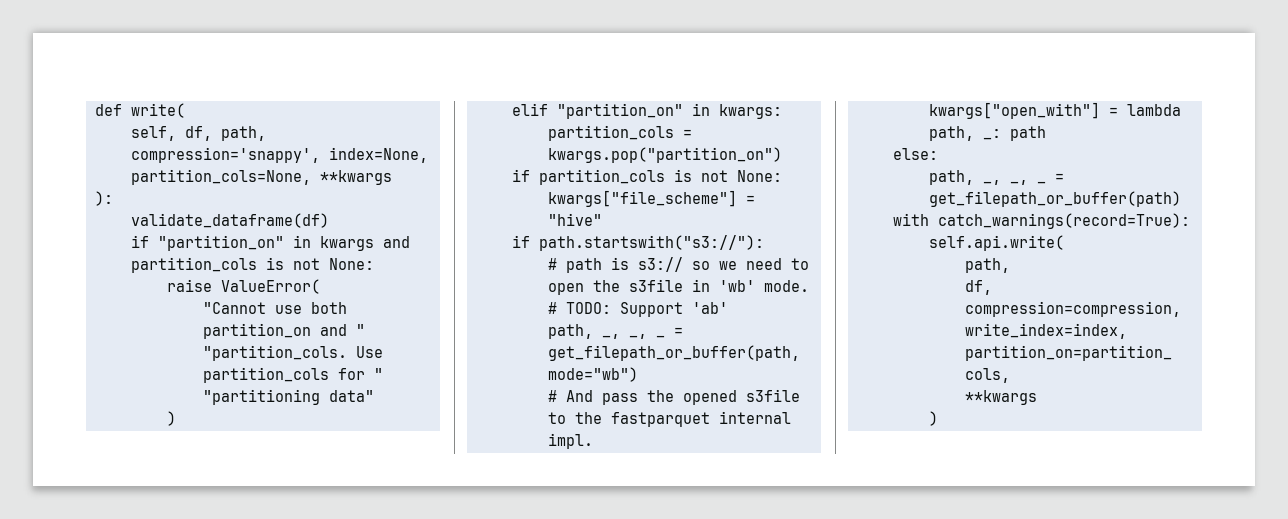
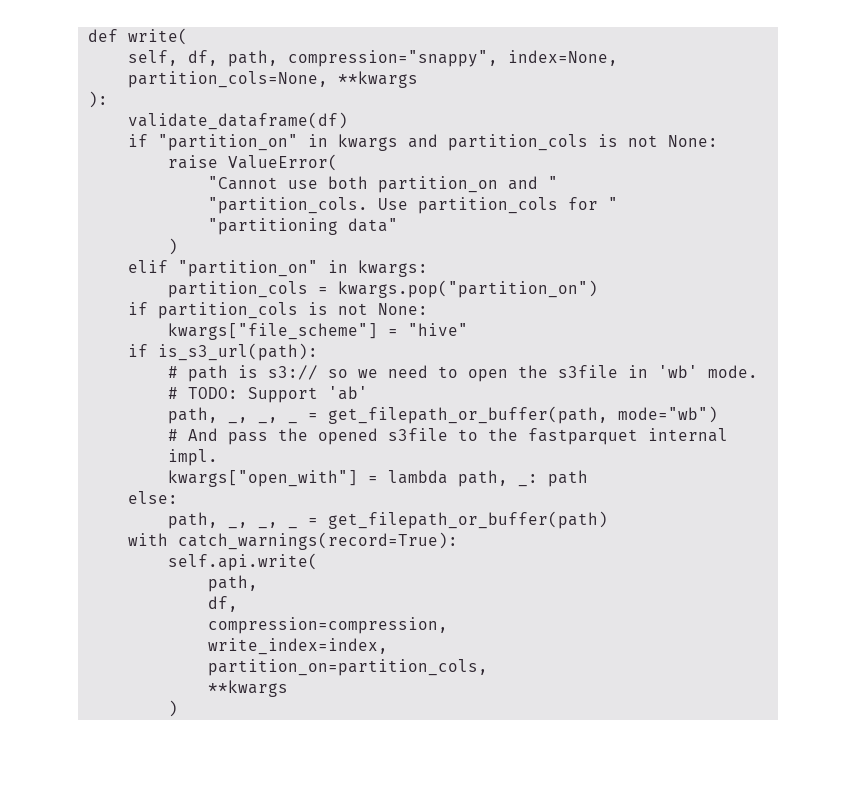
- self, df, path, compression='snappy', index=None, partition_cols=None, **kwargs
+ self, df, path, compression="snappy", index=None, partition_cols=None, **kwargs
- if path.startswith("s3://"):
+ if is_s3_url(path):

